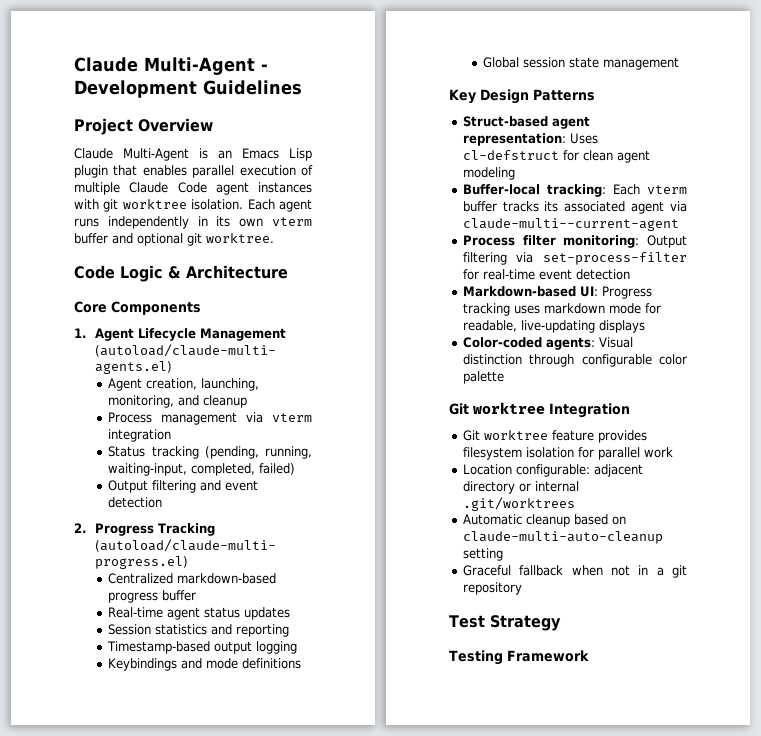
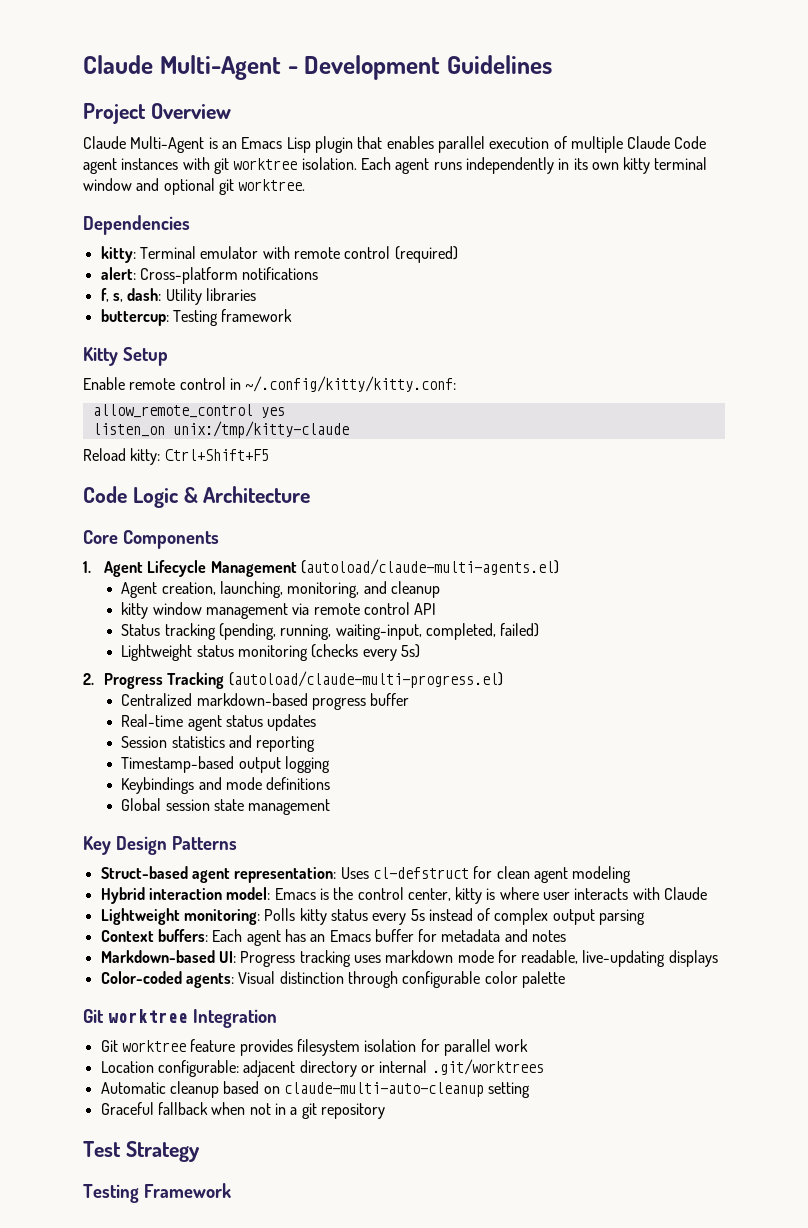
- Each agent runs independently in its own vterm buffer and optional git worktree.
+ Each agent runs independently in its own kitty terminal window and optional git worktree.
+ Dependencies
+ kitty: Terminal emulator with remote control (required)
+ alert: Cross-platform notifications
+ f, s, dash: Utility libraries
+ buttercup: Testing framework
+ Kitty Setup
+ Enable remote control in ~/.config/kitty/kitty.conf:
+ allow_remote_control yes
+ listen_on unix:/tmp/kitty-claude
+ Reload kitty: Ctrl+Shift+F5
- Process management via vterm integration
+ kitty window management via remote control API
- Output filtering and event detection
+ Lightweight status monitoring (checks every 5s)
- Buffer-local tracking: Each vterm buffer tracks its associated agent via claude-multi--current-agent
- Process filter monitoring: Output filtering via set-process-filter for real-time event detection
+ Hybrid interaction model: Emacs is the control center, kitty is where user interacts with Claude
+ Lightweight monitoring: Polls kitty status every 5s instead of complex output parsing
+ Context buffers: Each agent has an Emacs buffer for metadata and notes

